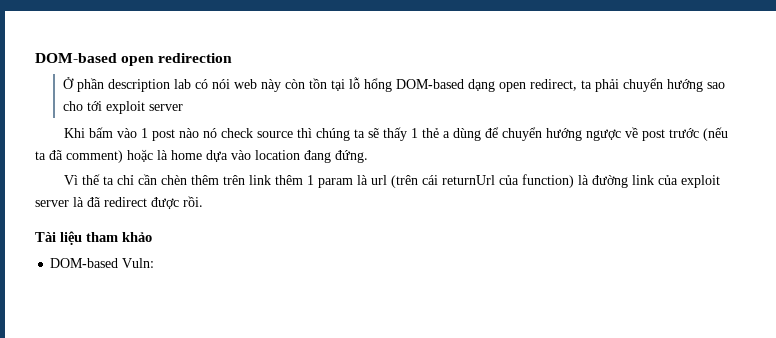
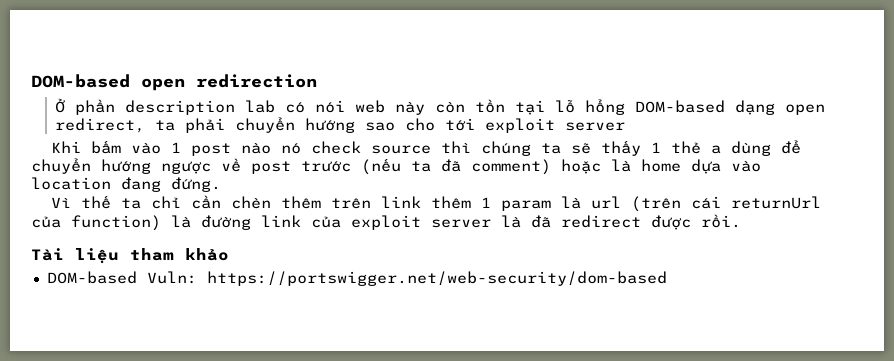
- DOM-based Vuln:
+ DOM-based Vuln: https://portswigger.net/web-security/dom-based

